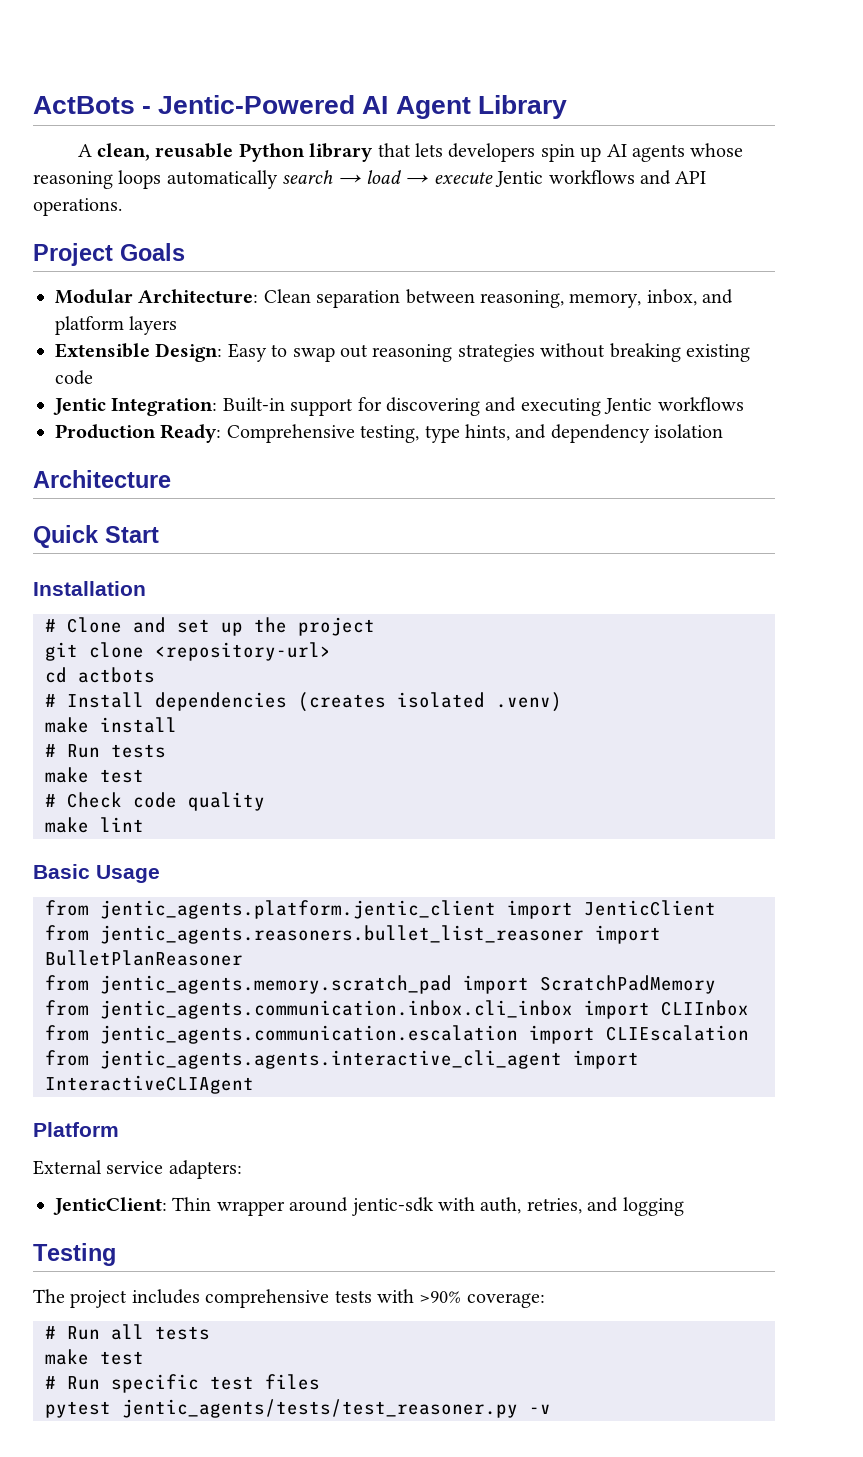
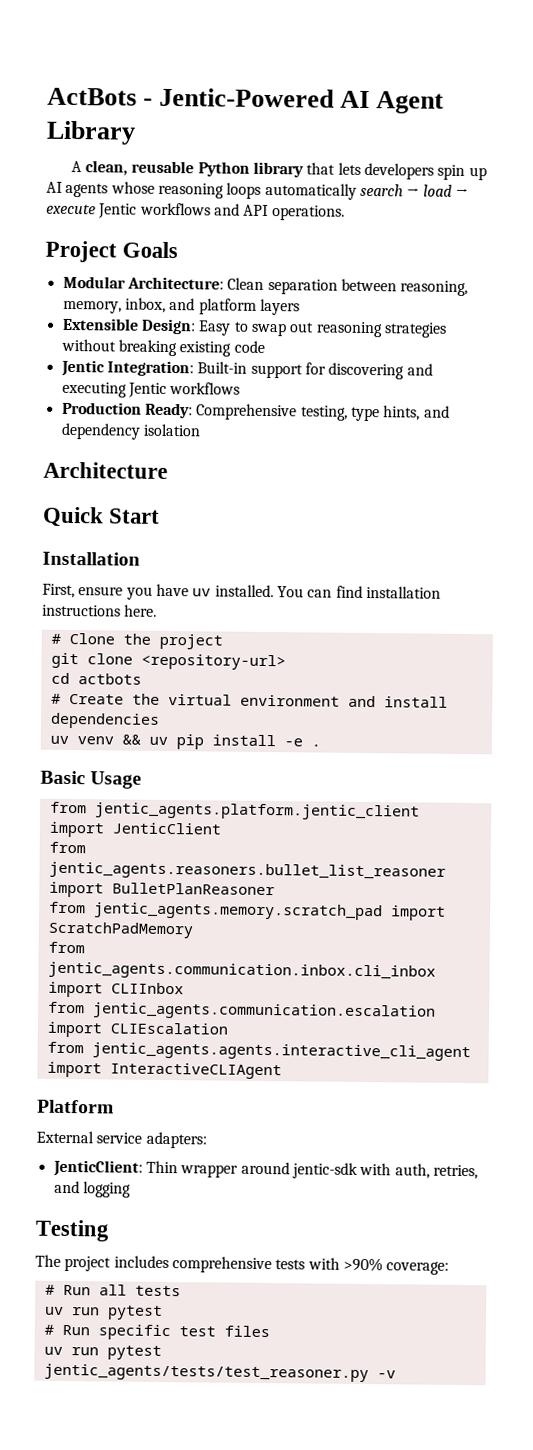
+ First, ensure you have uv installed. You can find installation instructions here.
- # Clone and set up the project
+ # Clone the project
- # Install dependencies (creates isolated .venv)
- make install
- # Run tests
- make test
- # Check code quality
- make lint
+ # Create the virtual environment and install dependencies
+ uv venv && uv pip install -e .
  # Run all tests
- make test
+ uv run pytest
- pytest jentic_agents/tests/test_reasoner.py -v
+ uv run pytest jentic_agents/tests/test_reasoner.py -v

